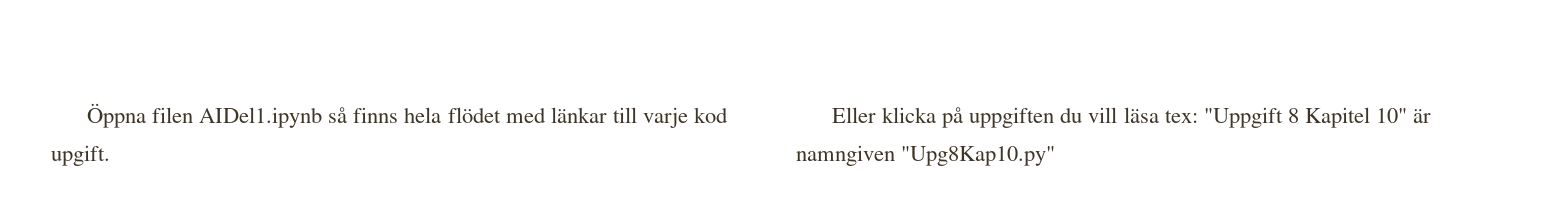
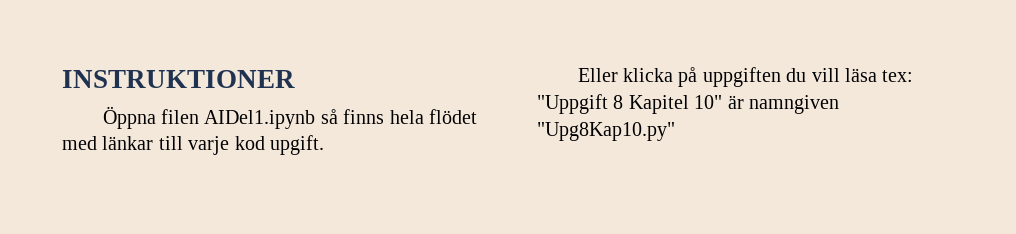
+ INSTRUKTIONER

